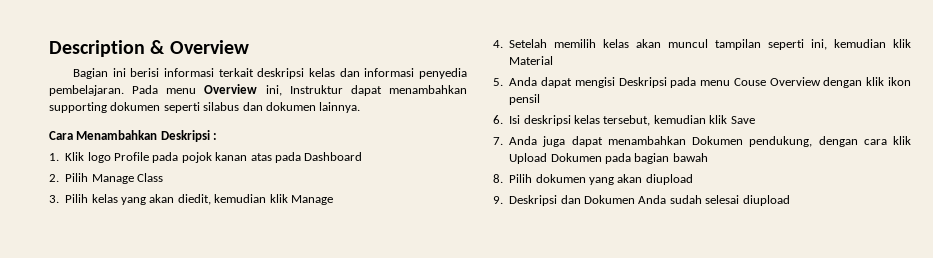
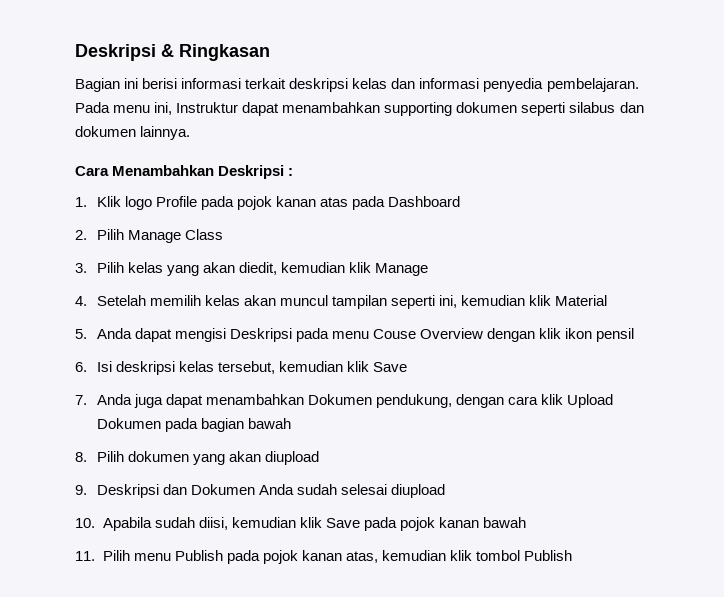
- Description & Overview
+ Deskripsi & Ringkasan
- Pada menu Overview ini, Instruktur dapat menambahkan supporting dokumen seperti silabus dan dokumen lainnya.
+ Pada menu ini, Instruktur dapat menambahkan supporting dokumen seperti silabus dan dokumen lainnya.
+ 10. Apabila sudah diisi, kemudian klik Save pada pojok kanan bawah
+ 11. Pilih menu Publish pada pojok kanan atas, kemudian klik tombol Publish

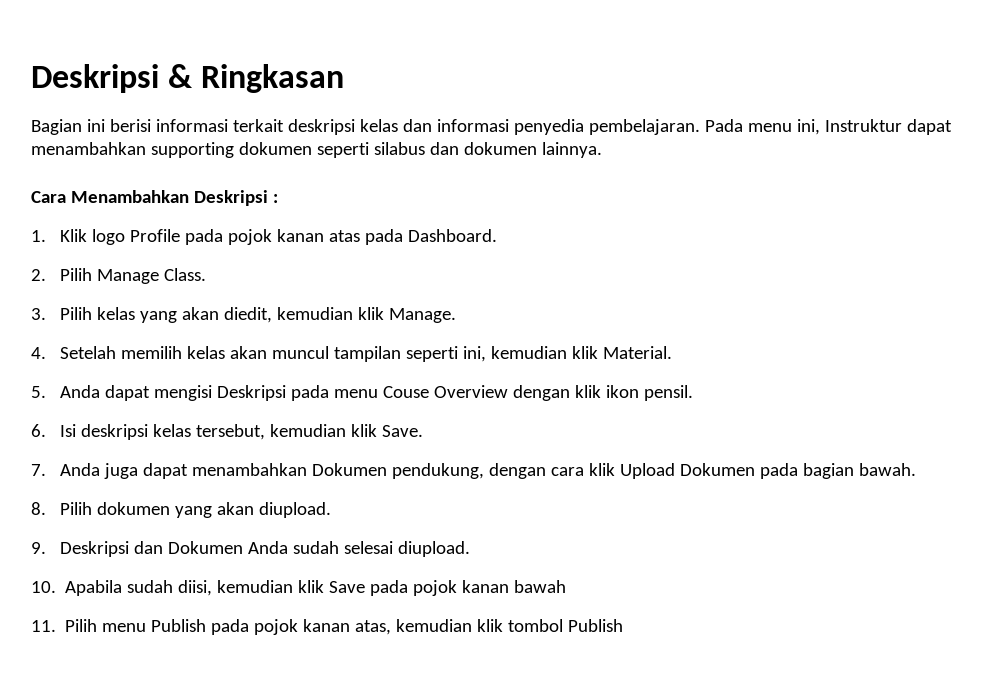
- 1. Klik logo Profile pada pojok kanan atas pada Dashboard
+ 1. Klik logo Profile pada pojok kanan atas pada Dashboard.
- 2. Pilih Manage Class
+ 2. Pilih Manage Class.
- 3. Pilih kelas yang akan diedit, kemudian klik Manage
+ 3. Pilih kelas yang akan diedit, kemudian klik Manage.
- 4. Setelah memilih kelas akan muncul tampilan seperti ini, kemudian klik Material
+ 4. Setelah memilih kelas akan muncul tampilan seperti ini, kemudian klik Material.
- 5. Anda dapat mengisi Deskripsi pada menu Couse Overview dengan klik ikon pensil
+ 5. Anda dapat mengisi Deskripsi pada menu Couse Overview dengan klik ikon pensil.
- 6. Isi deskripsi kelas tersebut, kemudian klik Save
+ 6. Isi deskripsi kelas tersebut, kemudian klik Save.
- 7. Anda juga dapat menambahkan Dokumen pendukung, dengan cara klik Upload Dokumen pada bagian bawah
+ 7. Anda juga dapat menambahkan Dokumen pendukung, dengan cara klik Upload Dokumen pada bagian bawah.
- 8. Pilih dokumen yang akan diupload
+ 8. Pilih dokumen yang akan diupload.
- 9. Deskripsi dan Dokumen Anda sudah selesai diupload
+ 9. Deskripsi dan Dokumen Anda sudah selesai diupload.

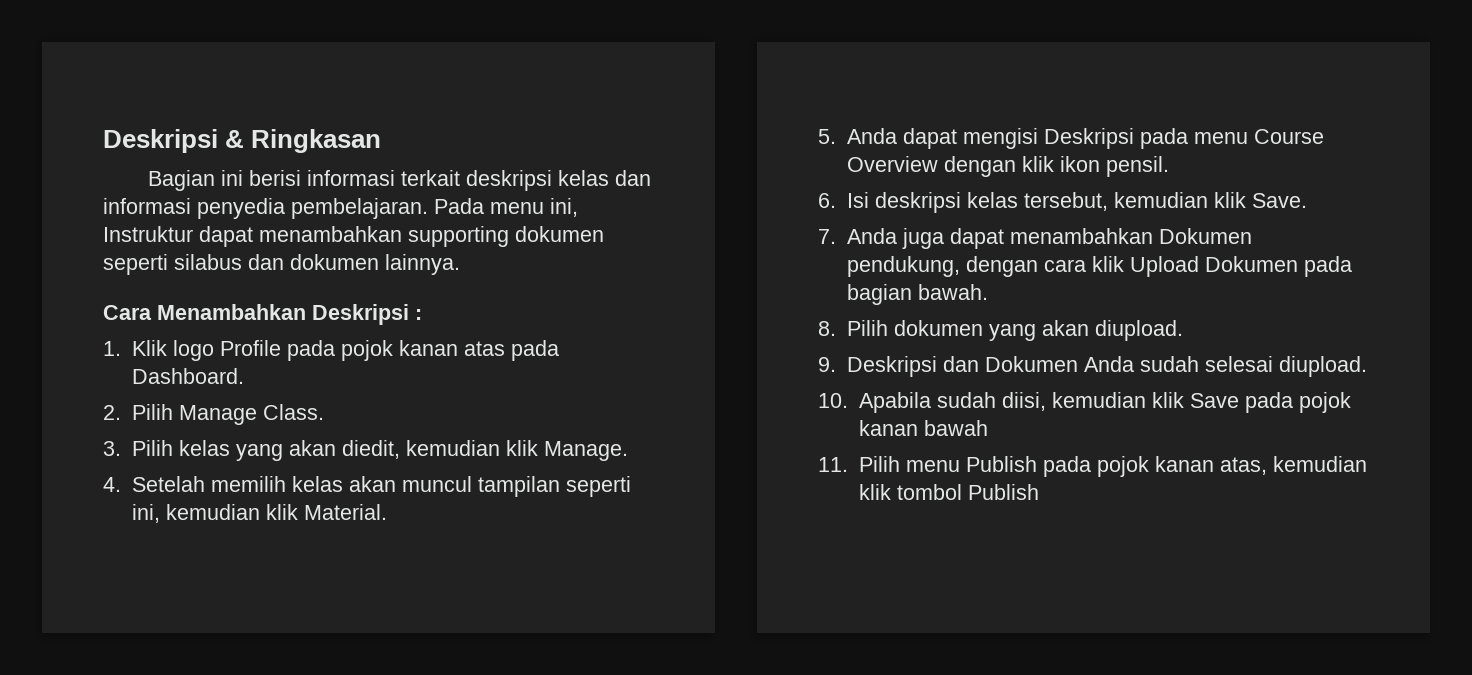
- 5. Anda dapat mengisi Deskripsi pada menu Couse Overview dengan klik ikon pensil.
+ 5. Anda dapat mengisi Deskripsi pada menu Course Overview dengan klik ikon pensil.

